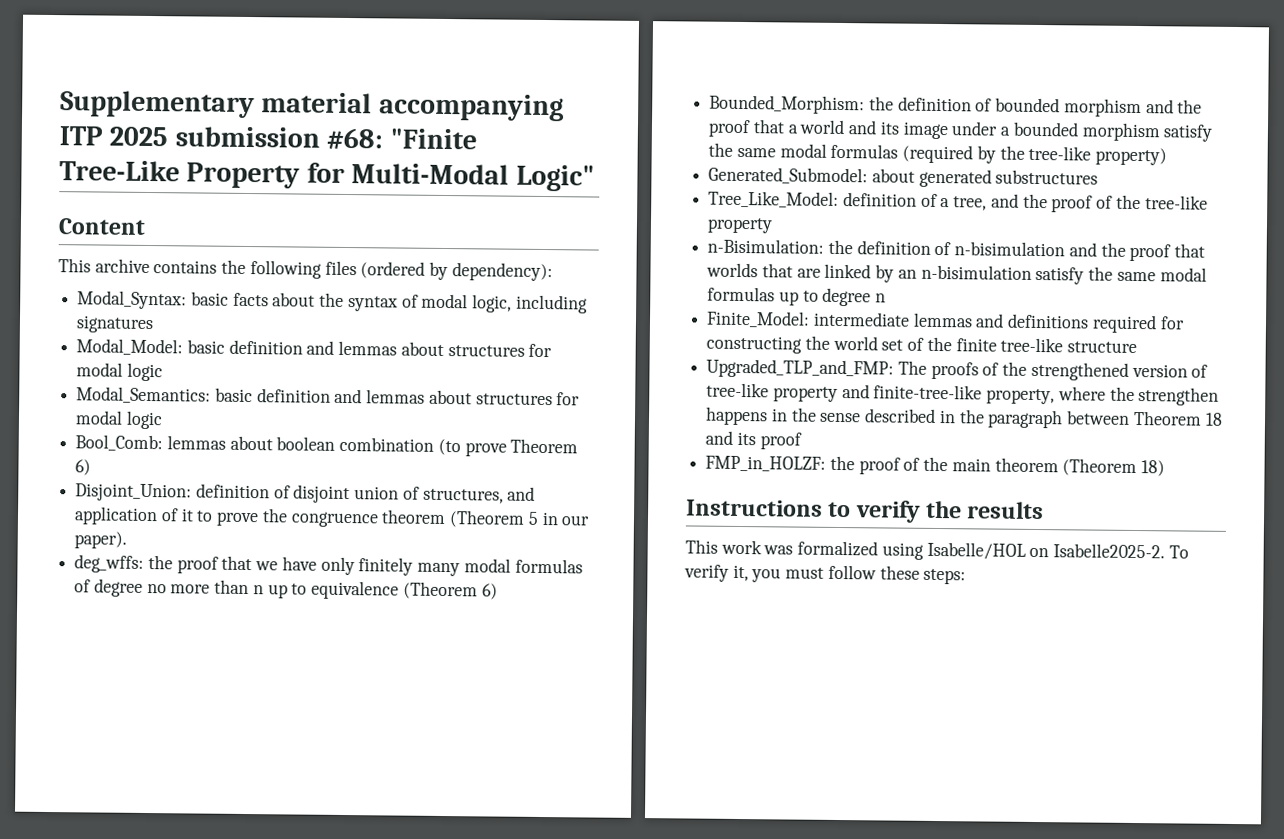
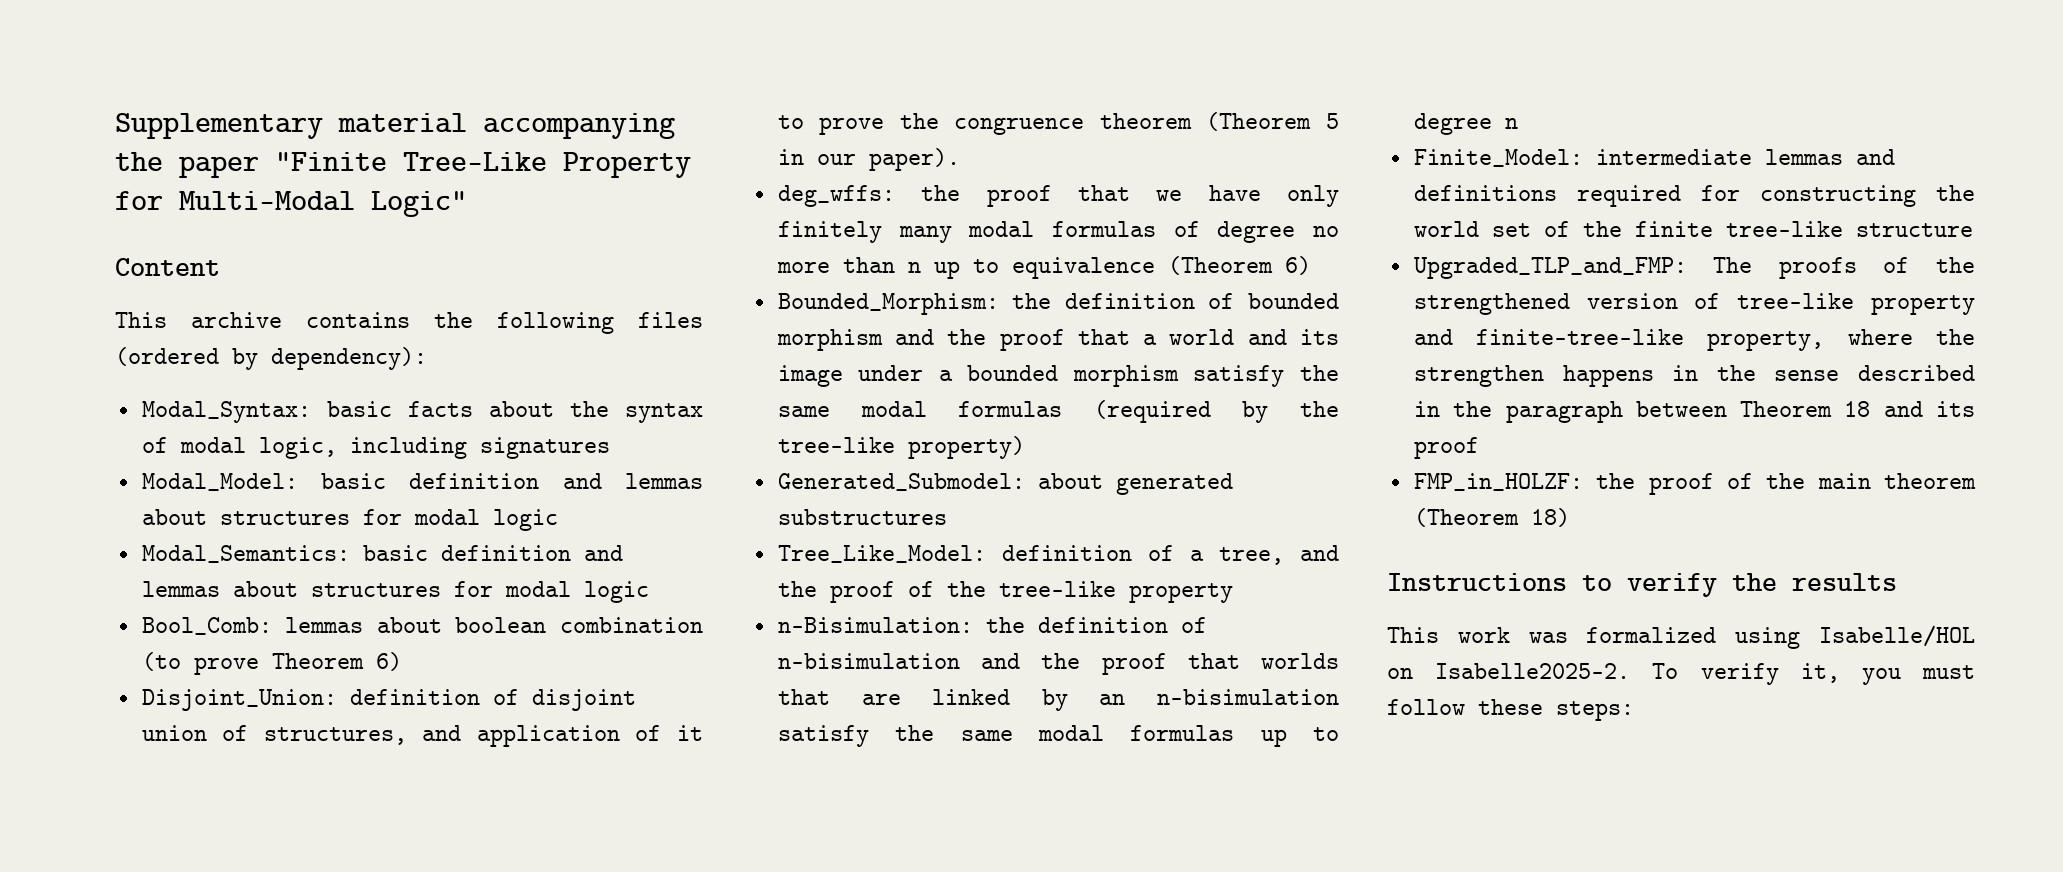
- Supplementary material accompanying ITP 2025 submission #68: "Finite Tree-Like Property for Multi-Modal Logic"
+ Supplementary material accompanying the paper "Finite Tree-Like Property for Multi-Modal Logic"

